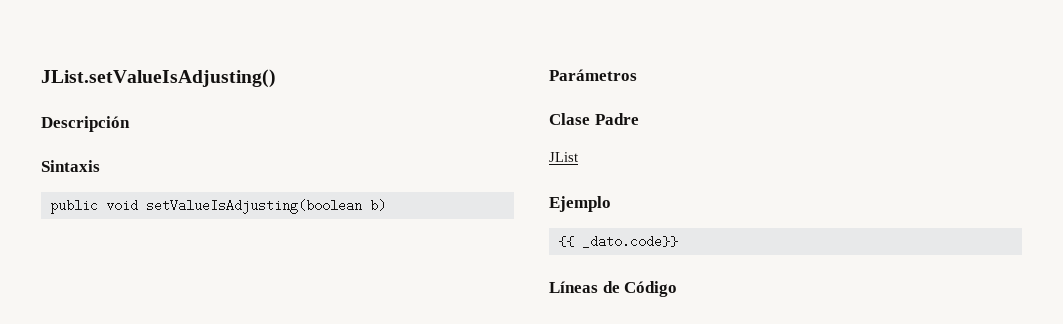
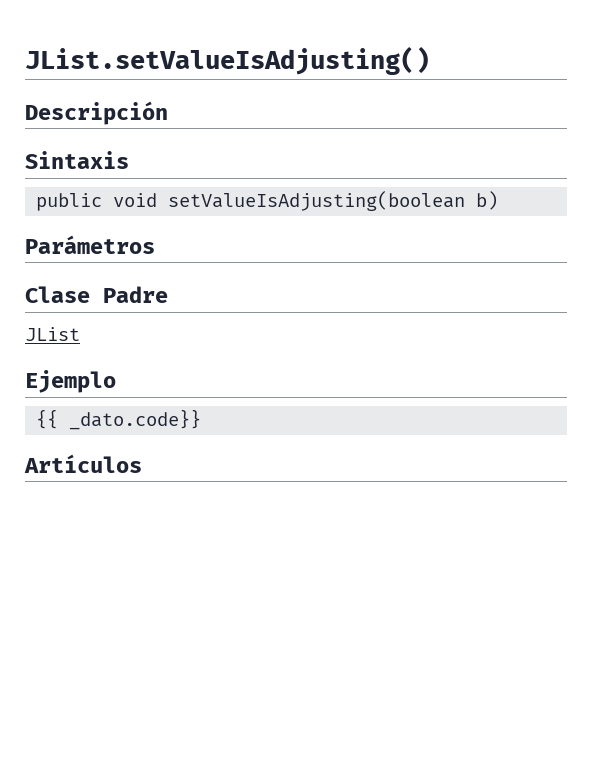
- Líneas de Código
+ Artículos

